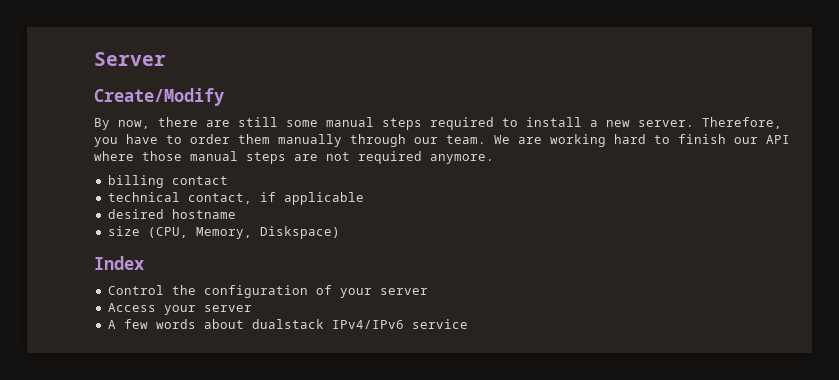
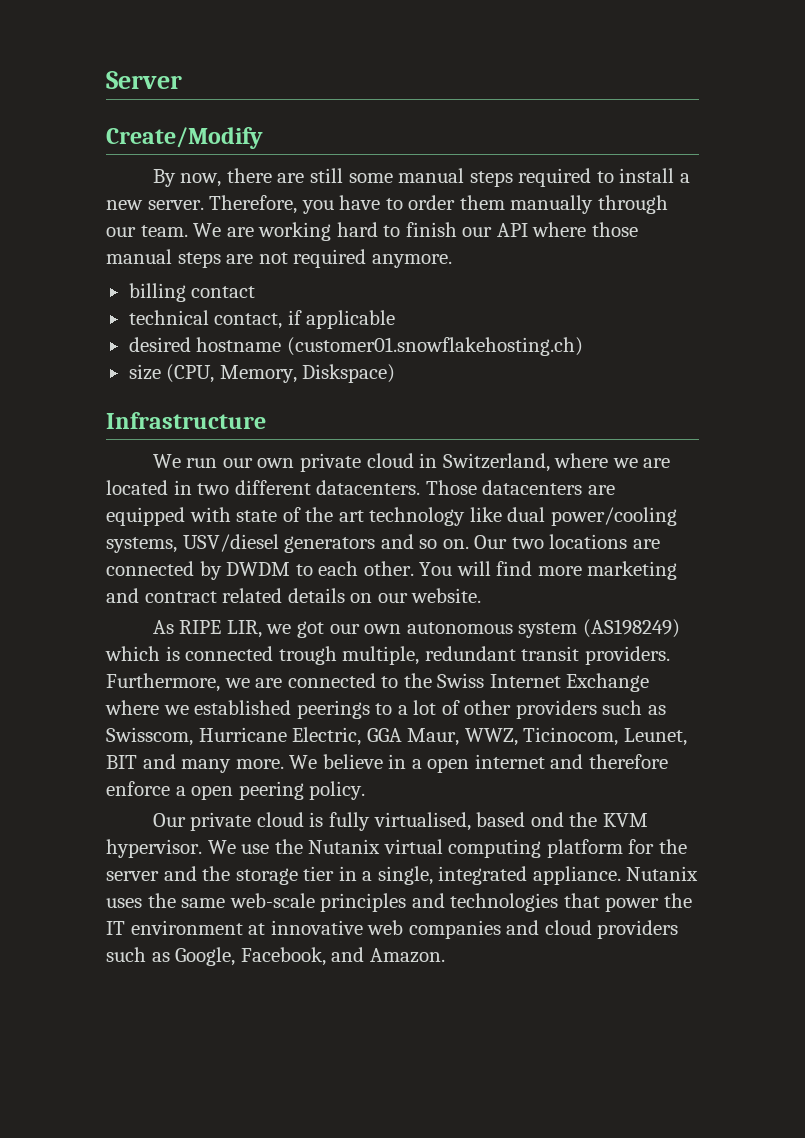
- desired hostname
+ desired hostname (customer01.snowflakehosting.ch)
- Index
- Control the configuration of your server
- Access your server
- A few words about dualstack IPv4/IPv6 service
+ Infrastructure
+ We run our own private cloud in Switzerland, where we are located in two different datacenters. Those datacenters are equipped with state of the art technology like dual power/cooling systems, USV/diesel generators and so on. Our two locations are connected by DWDM to each other. You will find more marketing and contract related details on our website.
+ As RIPE LIR, we got our own autonomous system (AS198249) which is connected trough multiple, redundant transit providers. Furthermore, we are connected to the Swiss Internet Exchange where we established peerings to a lot of other providers such as Swisscom, Hurricane Electric, GGA Maur, WWZ, Ticinocom, Leunet, BIT and many more. We believe in a open internet and therefore enforce a open peering policy.
+ Our private cloud is fully virtualised, based ond the KVM hypervisor. We use the Nutanix virtual computing platform for the server and the storage tier in a single, integrated appliance. Nutanix uses the same web-scale principles and technologies that power the IT environment at innovative web companies and cloud providers such as Google, Facebook, and Amazon.

